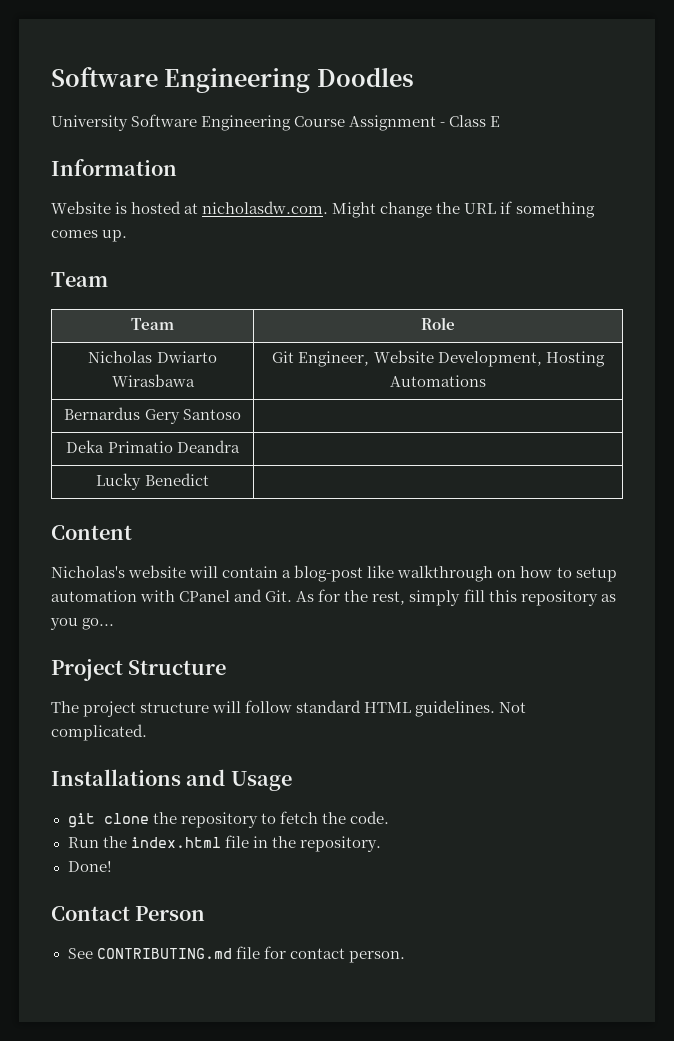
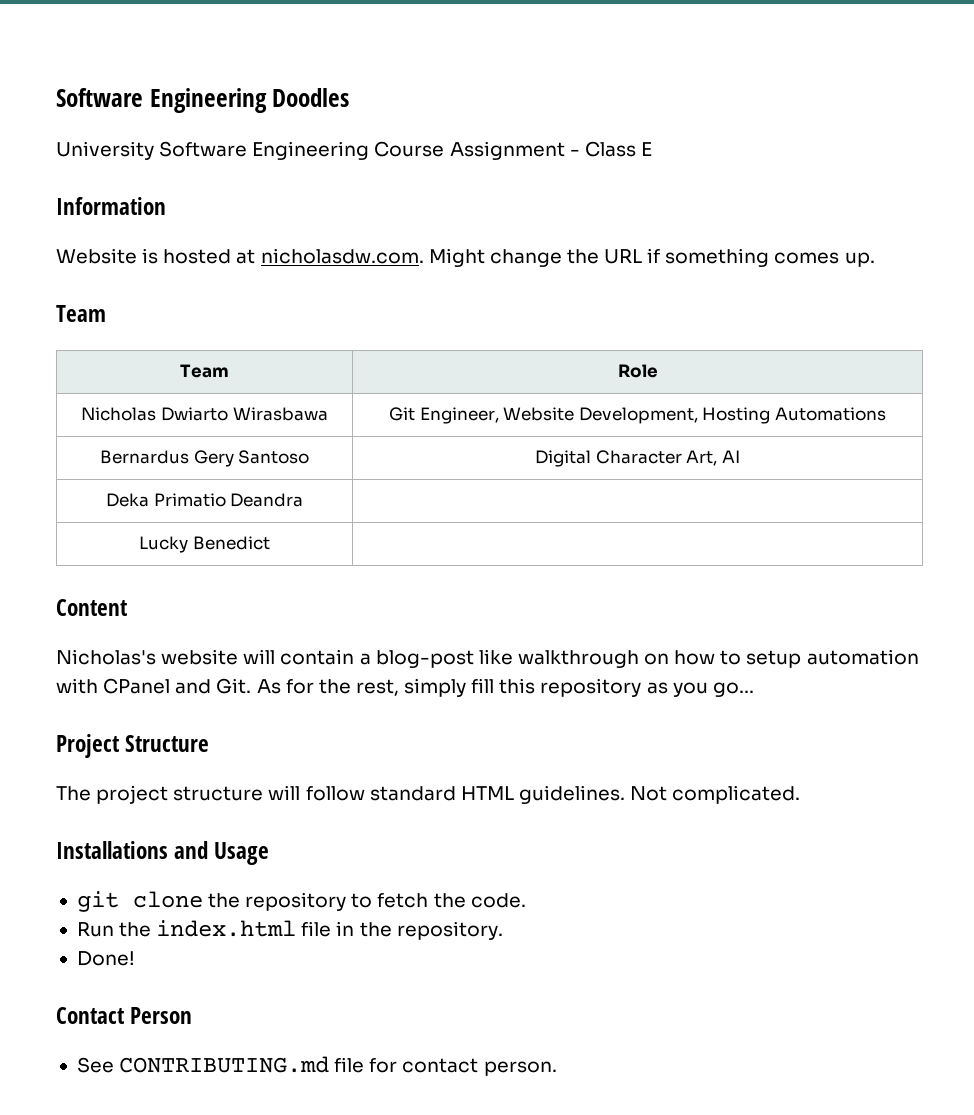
- Bernardus Gery Santoso |
+ Bernardus Gery Santoso | Digital Character Art, AI

